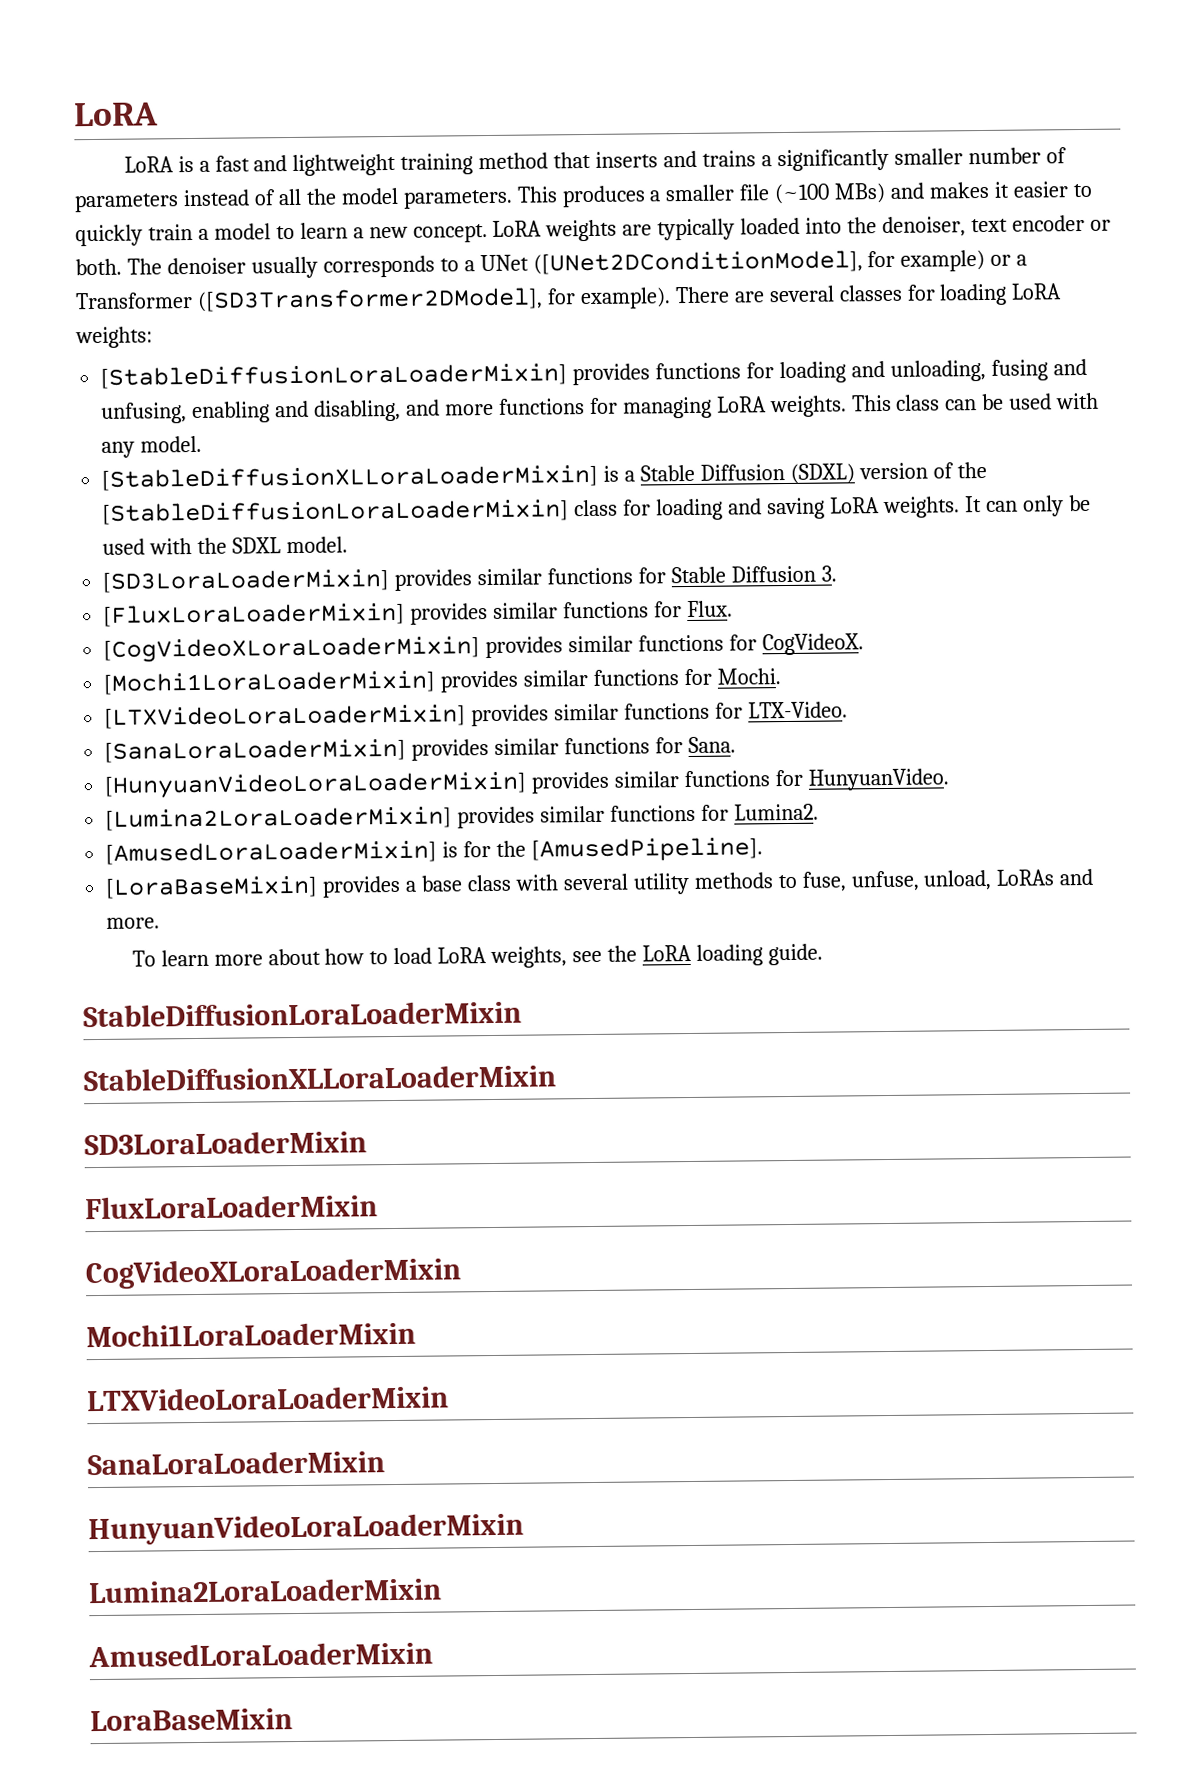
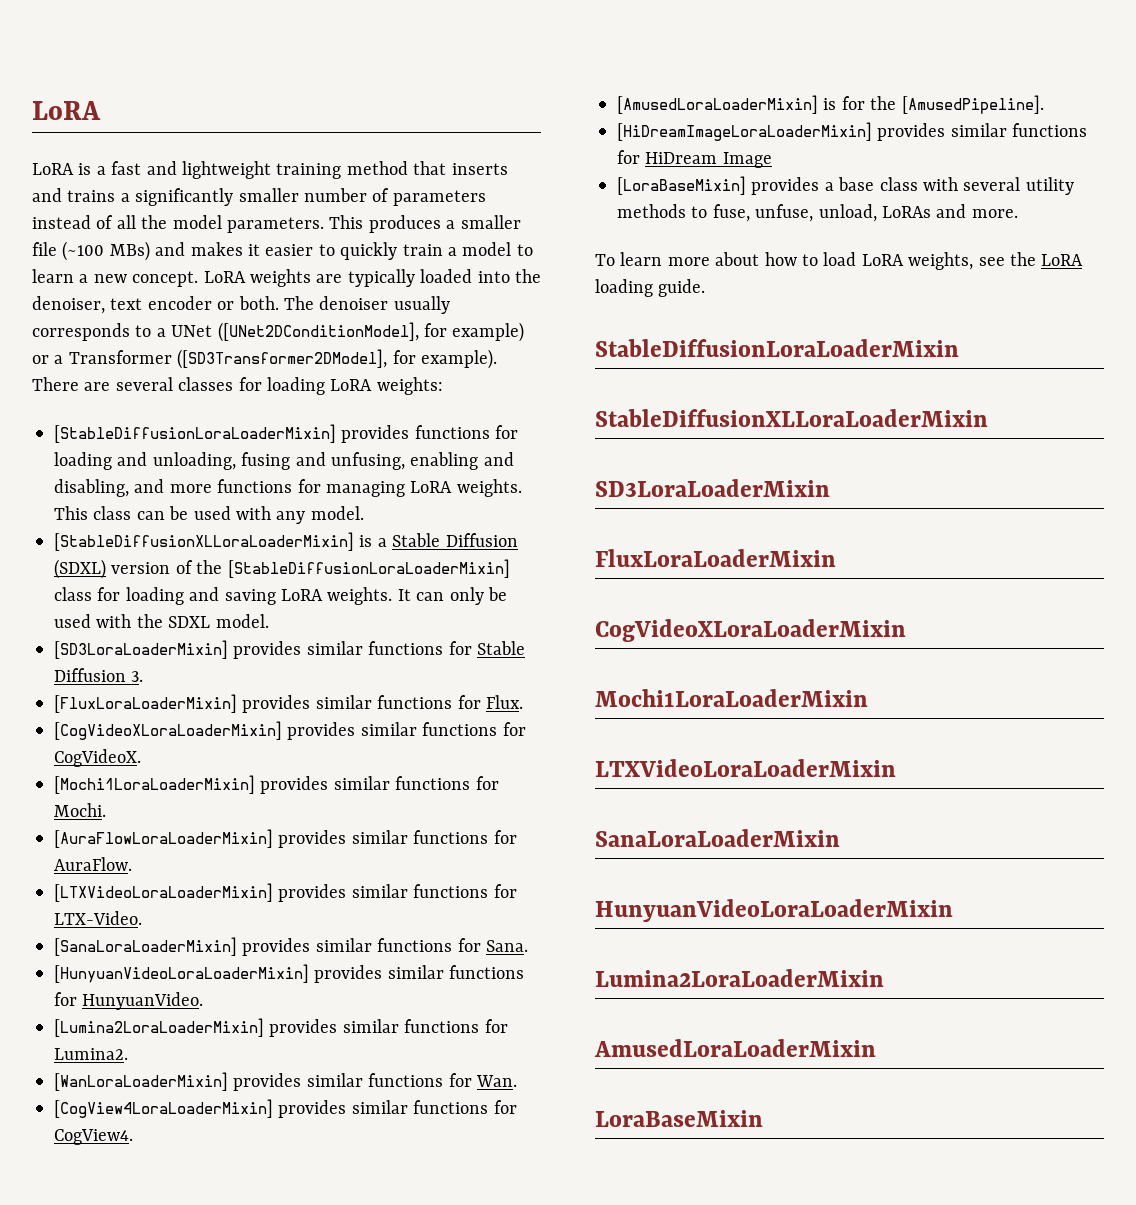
+ [AuraFlowLoraLoaderMixin] provides similar functions for AuraFlow.
+ [WanLoraLoaderMixin] provides similar functions for Wan.
+ [CogView4LoraLoaderMixin] provides similar functions for CogView4.
+ [HiDreamImageLoraLoaderMixin] provides similar functions for HiDream Image

